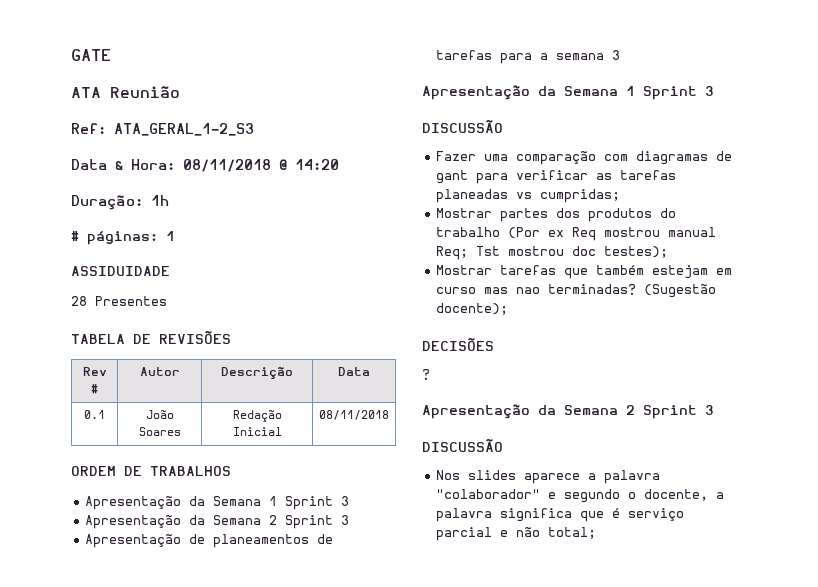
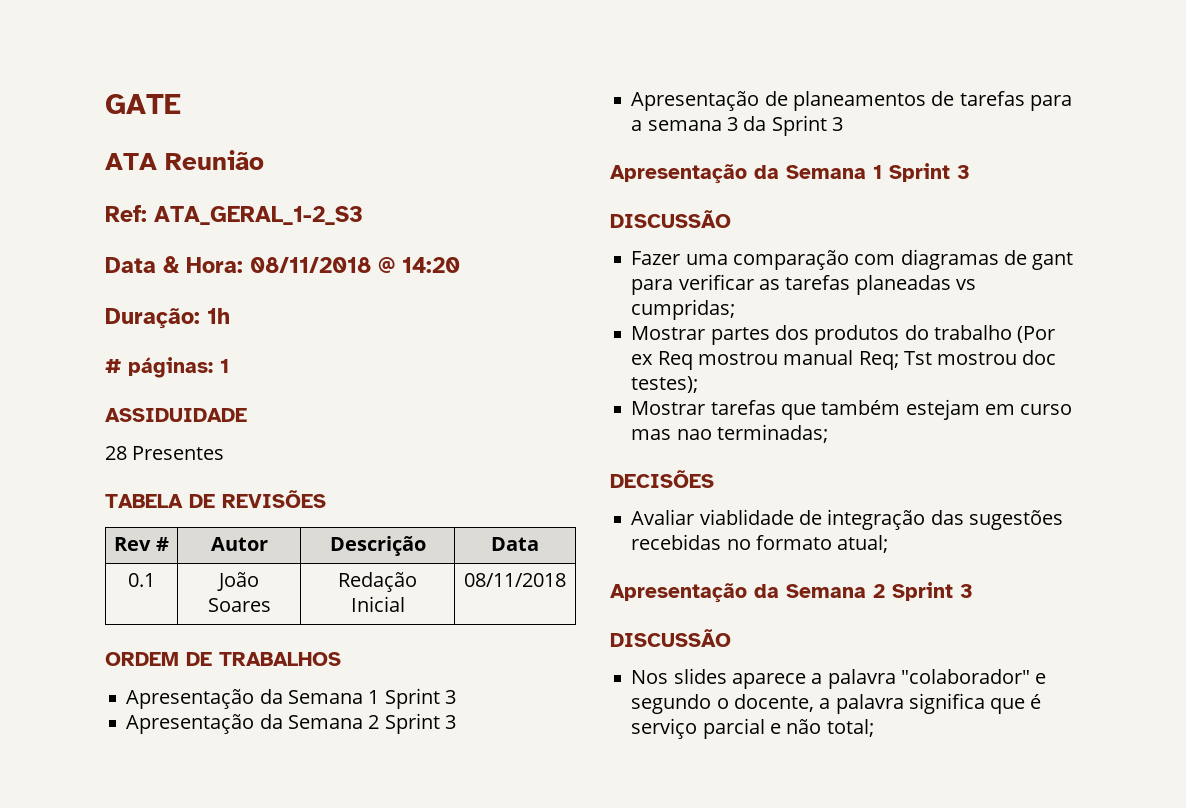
- Apresentação de planeamentos de tarefas para a semana 3
+ Apresentação de planeamentos de tarefas para a semana 3 da Sprint 3
- Mostrar tarefas que também estejam em curso mas nao terminadas? (Sugestão docente);
+ Mostrar tarefas que também estejam em curso mas nao terminadas;
  DECISÕES
- ?
+ Avaliar viablidade de integração das sugestões recebidas no formato atual;

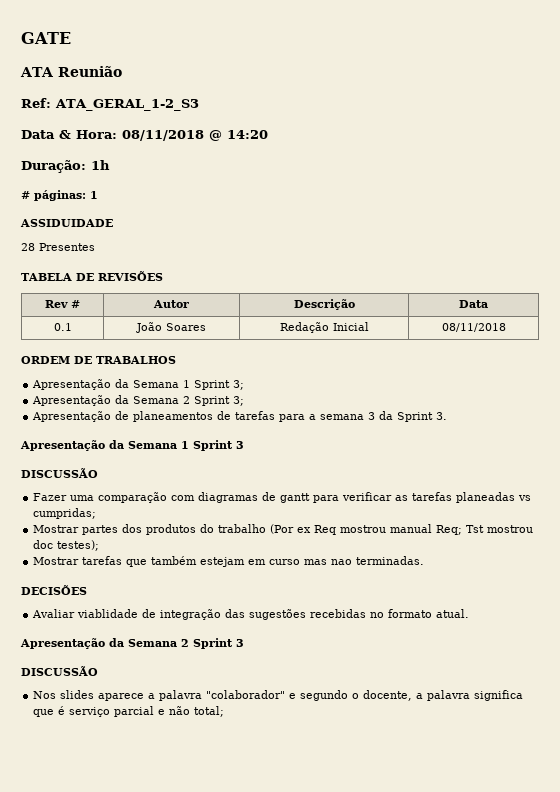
  ORDEM DE TRABALHOS
- Apresentação da Semana 1 Sprint 3
- Apresentação da Semana 2 Sprint 3
+ Apresentação da Semana 1 Sprint 3;
+ Apresentação da Semana 2 Sprint 3;
- Apresentação de planeamentos de tarefas para a semana 3 da Sprint 3
+ Apresentação de planeamentos de tarefas para a semana 3 da Sprint 3.
- Fazer uma comparação com diagramas de gant para verificar as tarefas planeadas vs cumpridas;
+ Fazer uma comparação com diagramas de gantt para verificar as tarefas planeadas vs cumpridas;
- Mostrar tarefas que também estejam em curso mas nao terminadas;
+ Mostrar tarefas que também estejam em curso mas nao terminadas.
- Avaliar viablidade de integração das sugestões recebidas no formato atual;
+ Avaliar viablidade de integração das sugestões recebidas no formato atual.

